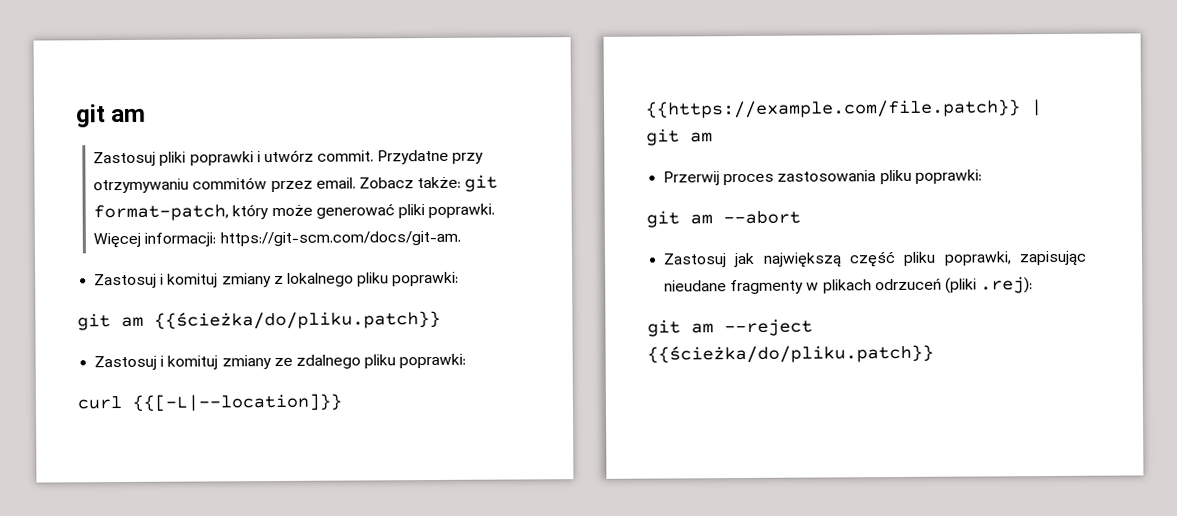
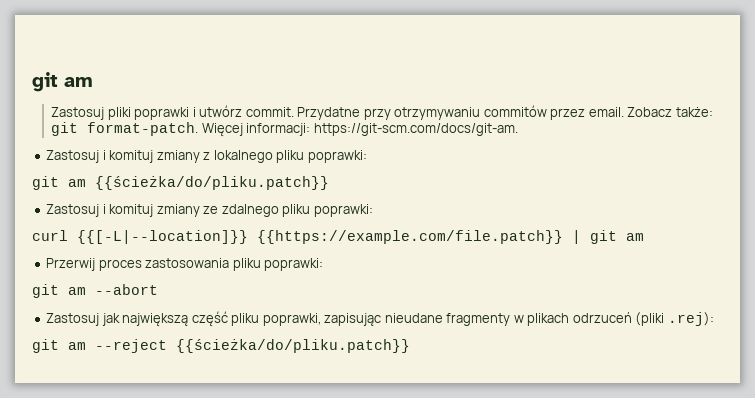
- Zobacz także: git format-patch, który może generować pliki poprawki.
+ Zobacz także: git format-patch.

